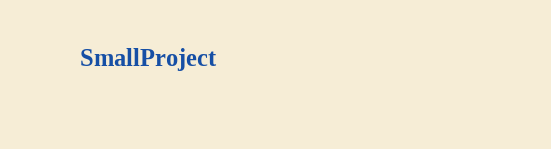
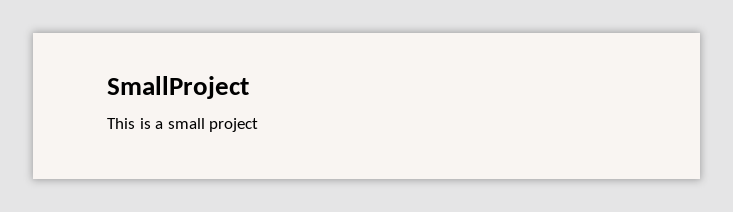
+ This is a small project

